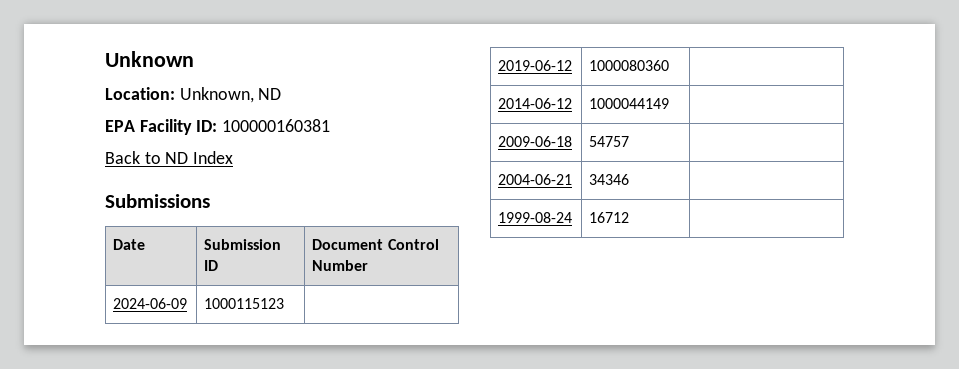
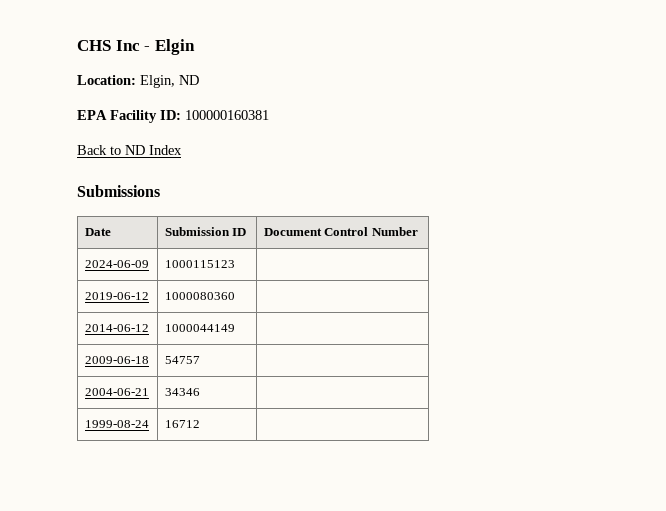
- Unknown
+ CHS Inc - Elgin
- Location: Unknown, ND
+ Location: Elgin, ND

